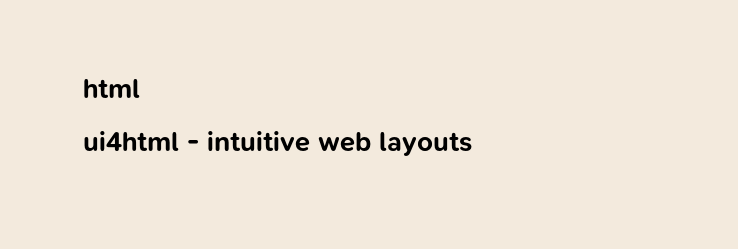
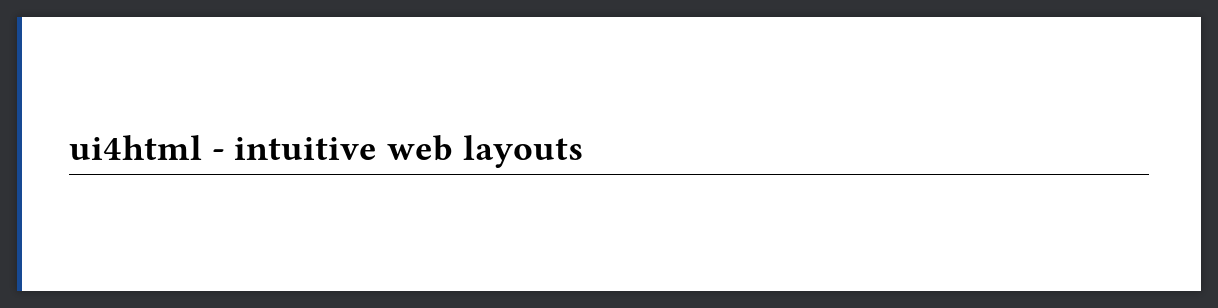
- html

